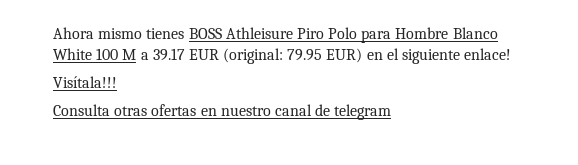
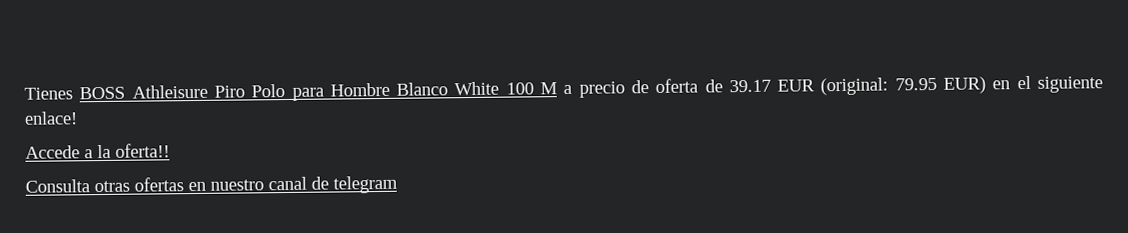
- Ahora mismo tienes BOSS Athleisure Piro Polo para Hombre Blanco White 100 M a 39.17 EUR (original: 79.95 EUR) en el siguiente enlace!
+ Tienes BOSS Athleisure Piro Polo para Hombre Blanco White 100 M a precio de oferta de 39.17 EUR (original: 79.95 EUR) en el siguiente enlace!
- Visítala!!!
+ Accede a la oferta!!

